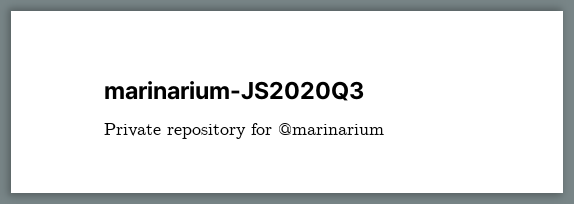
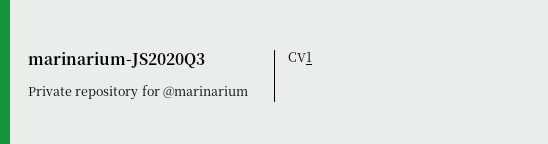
- Private repository for @marinarium
+ Private repository for @marinarium CV1

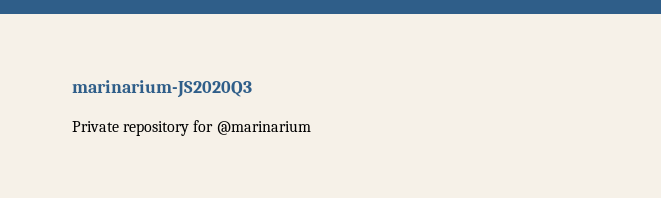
- Private repository for @marinarium CV1
+ Private repository for @marinarium

